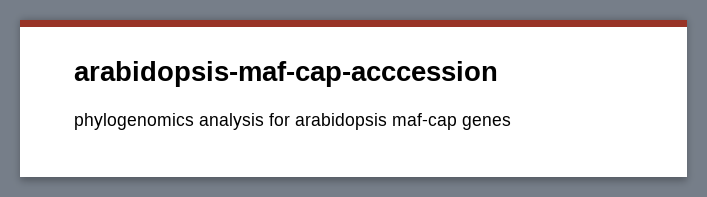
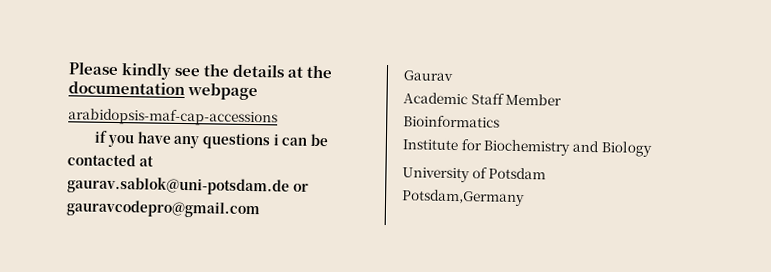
- arabidopsis-maf-cap-acccession
- phylogenomics analysis for arabidopsis maf-cap genes
+ Please kindly see the details at the documentation webpage
+ arabidopsis-maf-cap-accessions
+ if you have any questions i can be contacted at gaurav.sablok@uni-potsdam.de or gauravcodepro@gmail.com
+ Gaurav
+ Academic Staff Member
+ Bioinformatics
+ Institute for Biochemistry and Biology
+ University of Potsdam
+ Potsdam,Germany

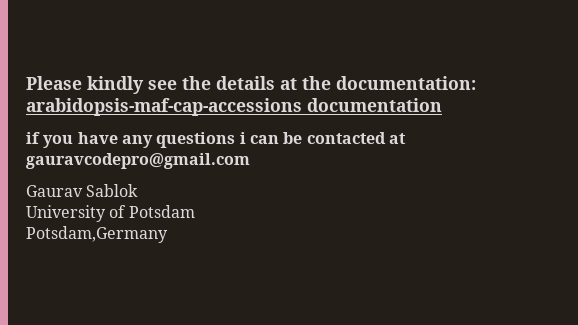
- Please kindly see the details at the documentation webpage
- arabidopsis-maf-cap-accessions
+ Please kindly see the details at the documentation: arabidopsis-maf-cap-accessions documentation
- if you have any questions i can be contacted at gaurav.sablok@uni-potsdam.de or gauravcodepro@gmail.com
+ if you have any questions i can be contacted at gauravcodepro@gmail.com
- Gaurav
- Academic Staff Member
- Bioinformatics
- Institute for Biochemistry and Biology
+ Gaurav Sablok

